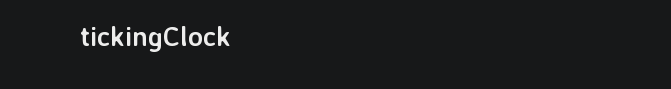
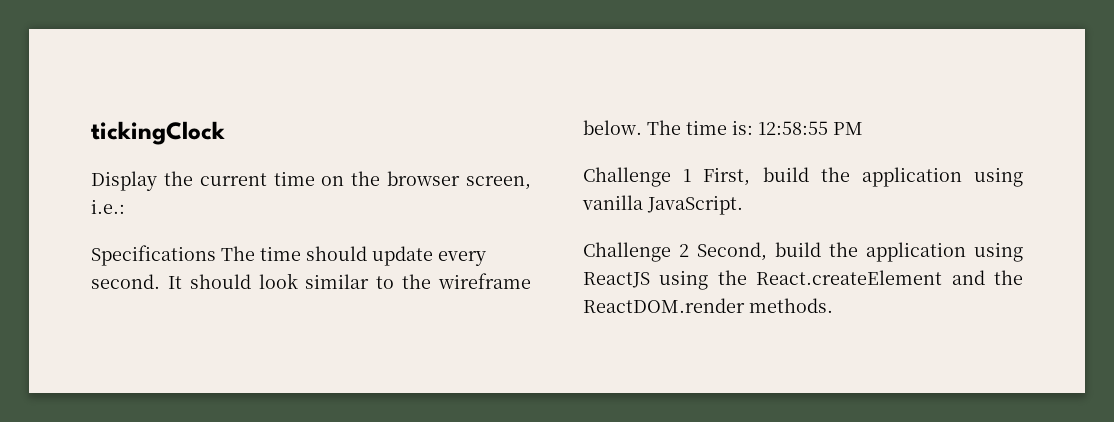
+ Display the current time on the browser screen, i.e.:
+ Specifications The time should update every second. It should look similar to the wireframe below. The time is: 12:58:55 PM
+ Challenge 1 First, build the application using vanilla JavaScript.
+ Challenge 2 Second, build the application using ReactJS using the React.createElement and the ReactDOM.render methods.

